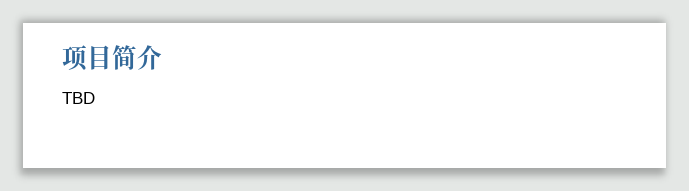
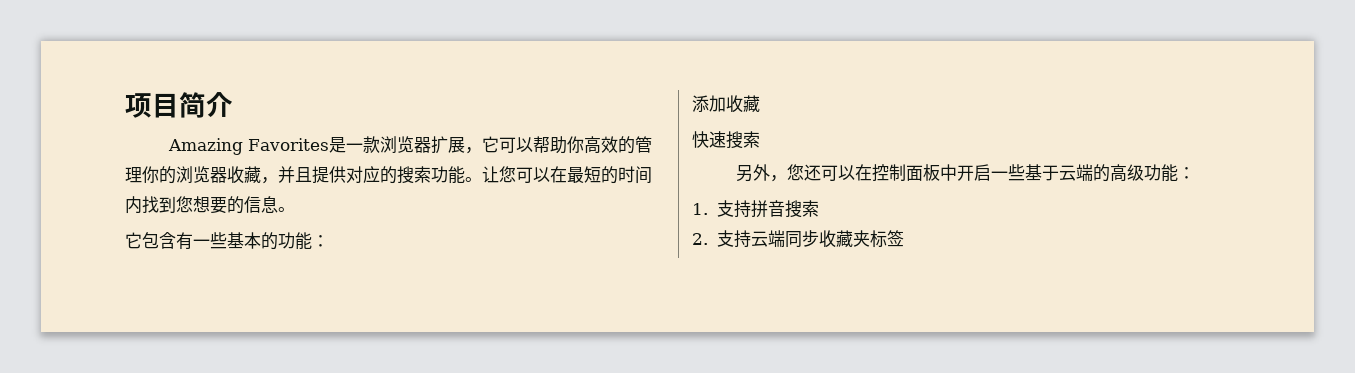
- TBD
+ Amazing Favorites是一款浏览器扩展，它可以帮助你高效的管理你的浏览器收藏，并且提供对应的搜索功能。让您可以在最短的时间内找到您想要的信息。
+ 它包含有一些基本的功能：
+ 添加收藏
+ 快速搜索
+ 另外，您还可以在控制面板中开启一些基于云端的高级功能：
+ 1.支持拼音搜索
+ 2.支持云端同步收藏夹标签

